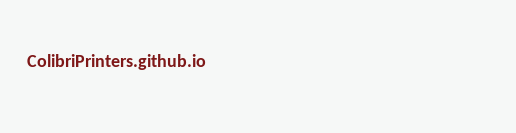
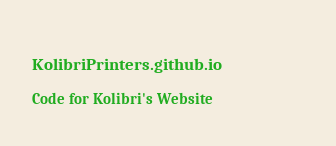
- ColibriPrinters.github.io
+ KolibriPrinters.github.io
+ Code for Kolibri's Website

